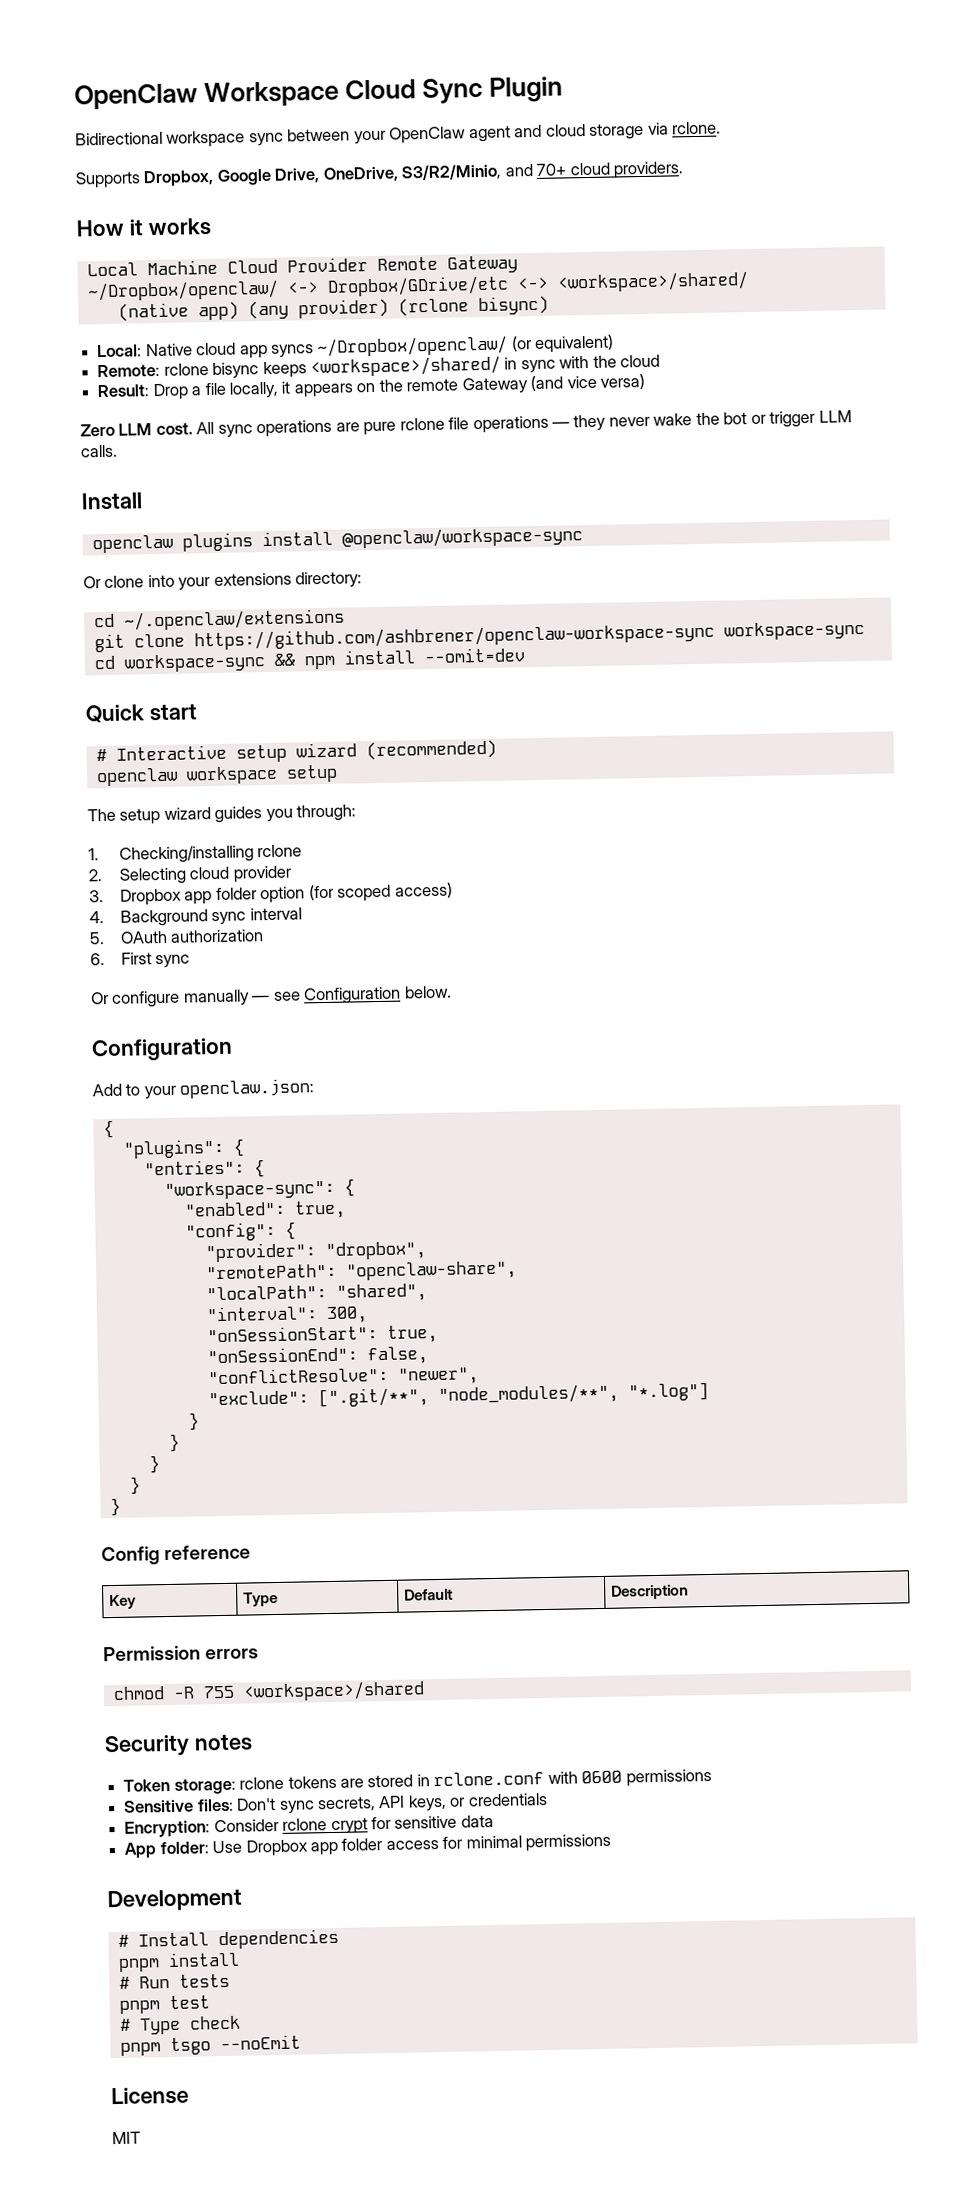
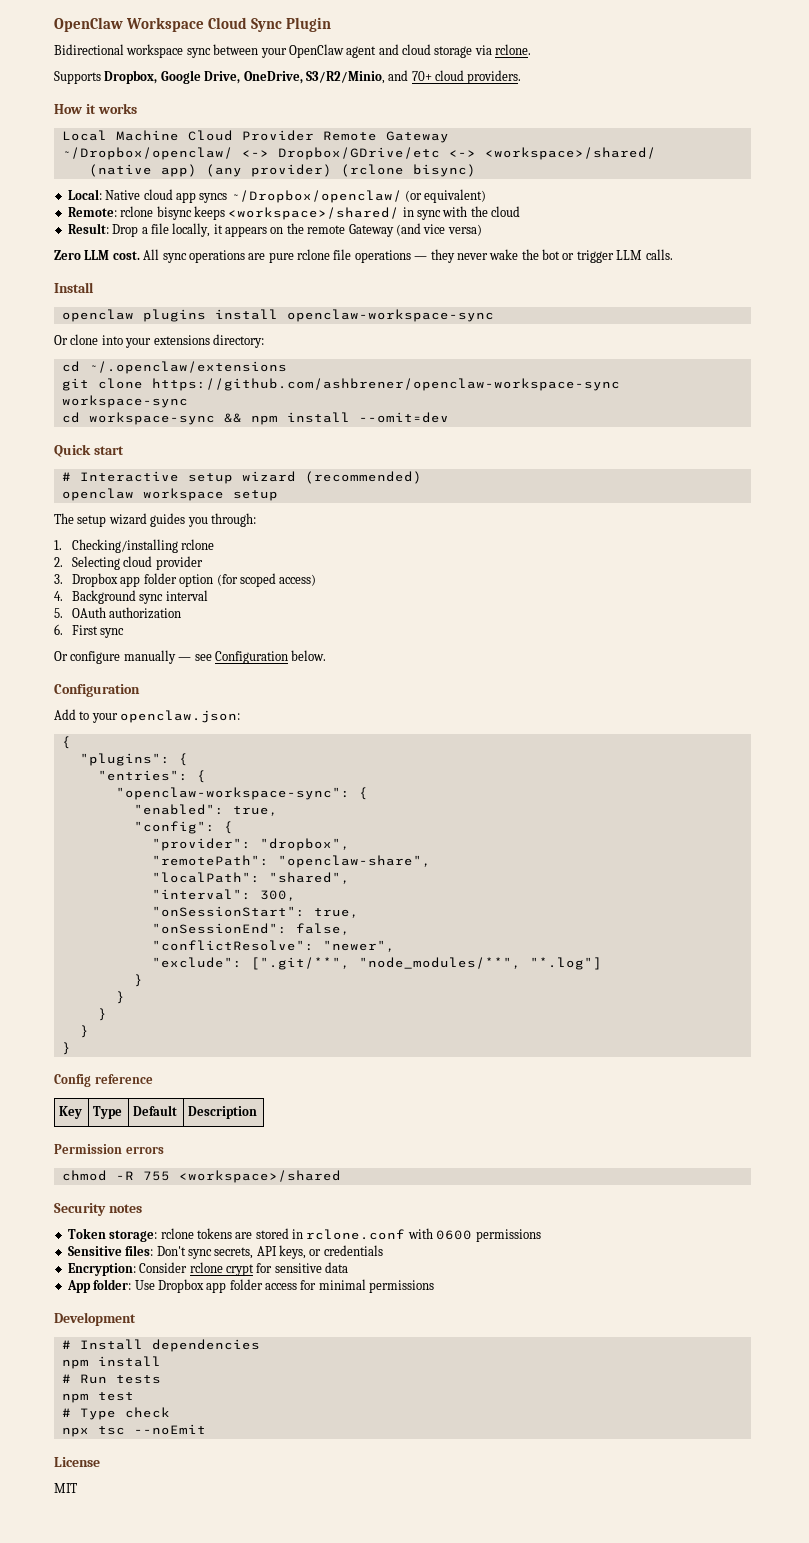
- openclaw plugins install @openclaw/workspace-sync
+ openclaw plugins install openclaw-workspace-sync
- "workspace-sync": {
+ "openclaw-workspace-sync": {
  # Install dependencies
- pnpm install
+ npm install
- pnpm test
+ npm test
- pnpm tsgo --noEmit
+ npx tsc --noEmit

